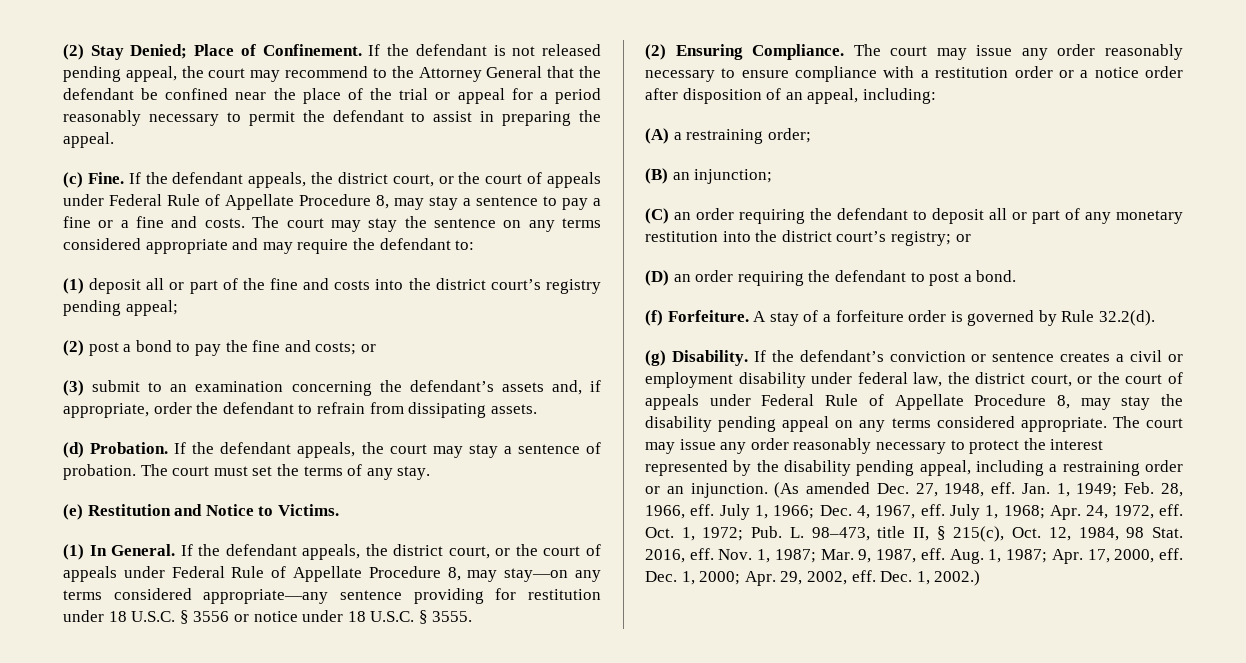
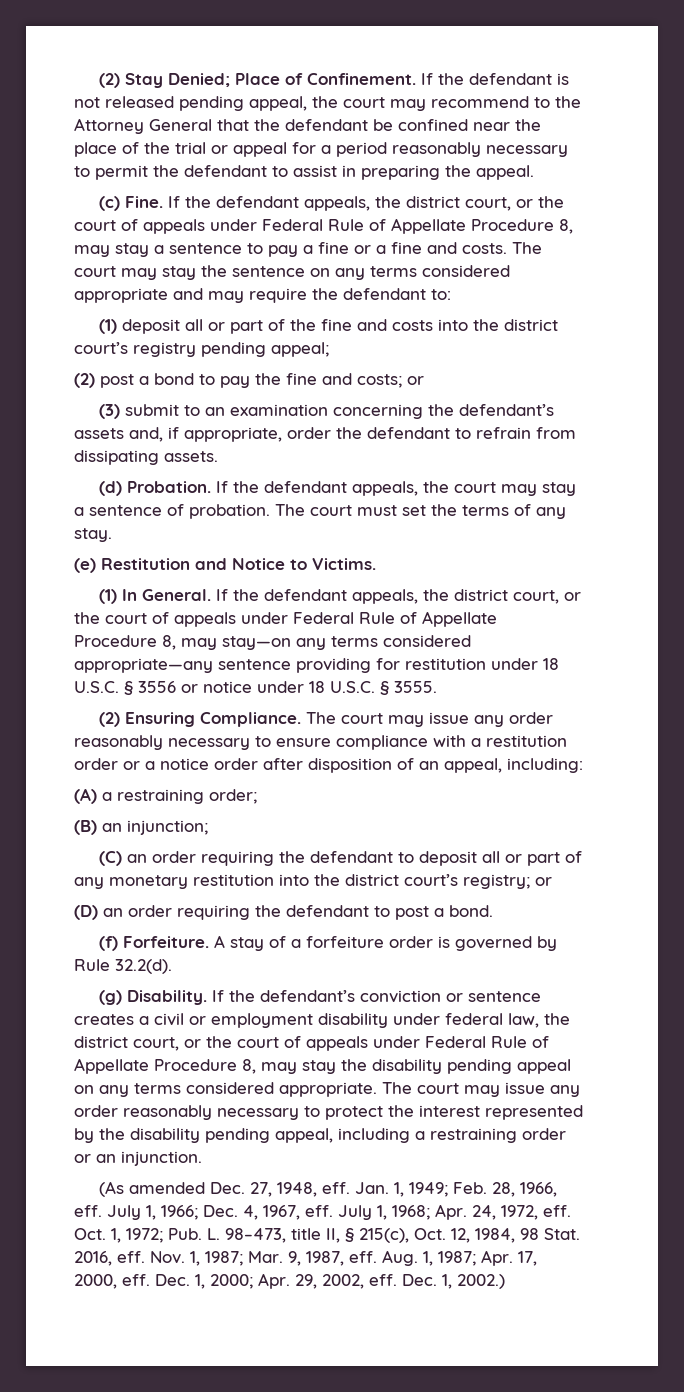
- The court may issue any order reasonably necessary to protect the interest represented by the disability pending appeal, including a restraining order or an injunction. (As amended Dec. 27, 1948, eff.
+ The court may issue any order reasonably necessary to protect the interest represented by the disability pending appeal, including a restraining order or an injunction.
+ (As amended Dec. 27, 1948, eff.

